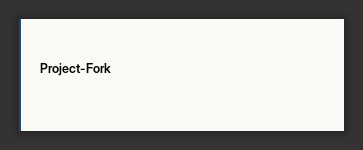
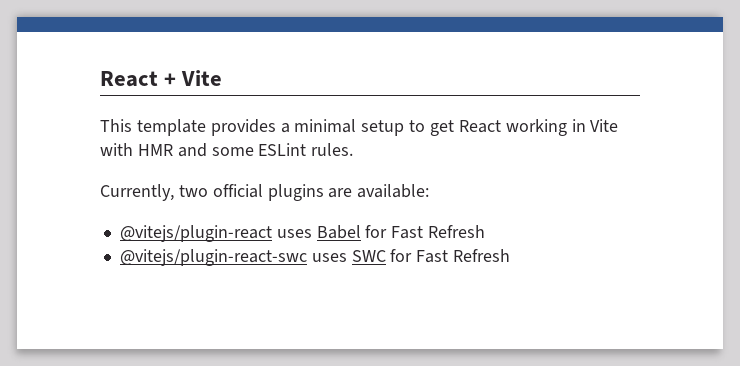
- Project-Fork
+ React + Vite
+ This template provides a minimal setup to get React working in Vite with HMR and some ESLint rules.
+ Currently, two official plugins are available:
+ @vitejs/plugin-react uses Babel for Fast Refresh
+ @vitejs/plugin-react-swc uses SWC for Fast Refresh

